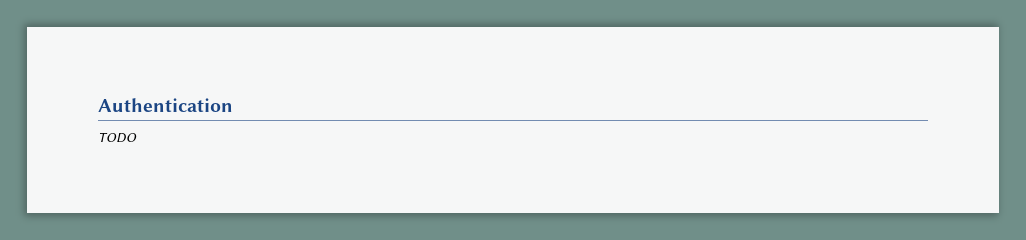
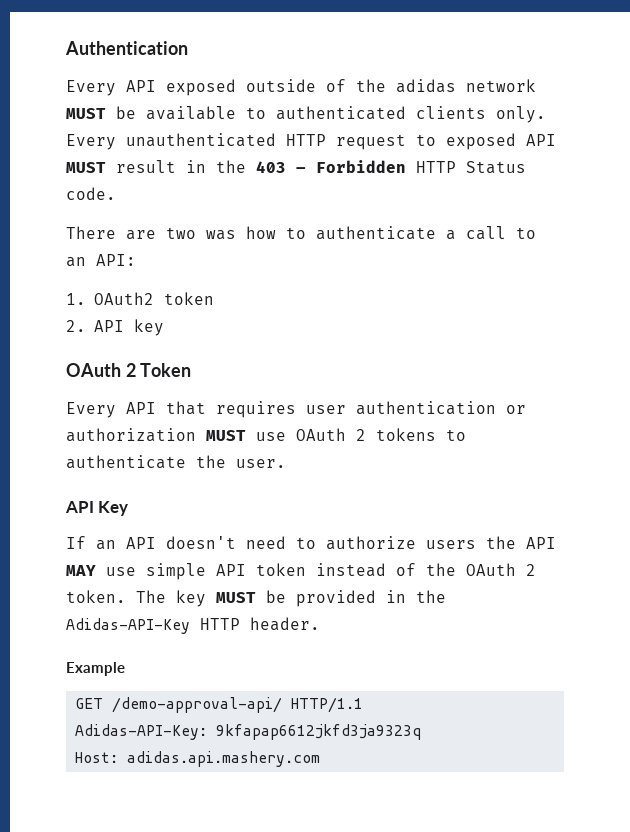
- TODO
+ Every API exposed outside of the adidas network MUST be available to authenticated clients only. Every unauthenticated HTTP request to exposed API MUST result in the 403 – Forbidden HTTP Status code.
+ There are two was how to authenticate a call to an API:
+ 1. OAuth2 token
+ 2. API key
+ OAuth 2 Token
+ Every API that requires user authentication or authorization MUST use OAuth 2 tokens to authenticate the user.
+ API Key
+ If an API doesn't need to authorize users the API MAY use simple API token instead of the OAuth 2 token. The key MUST be provided in the Adidas-API-Key HTTP header.
+ Example
+ GET /demo-approval-api/ HTTP/1.1
+ Adidas-API-Key: 9kfapap6612jkfd3ja9323q
+ Host: adidas.api.mashery.com

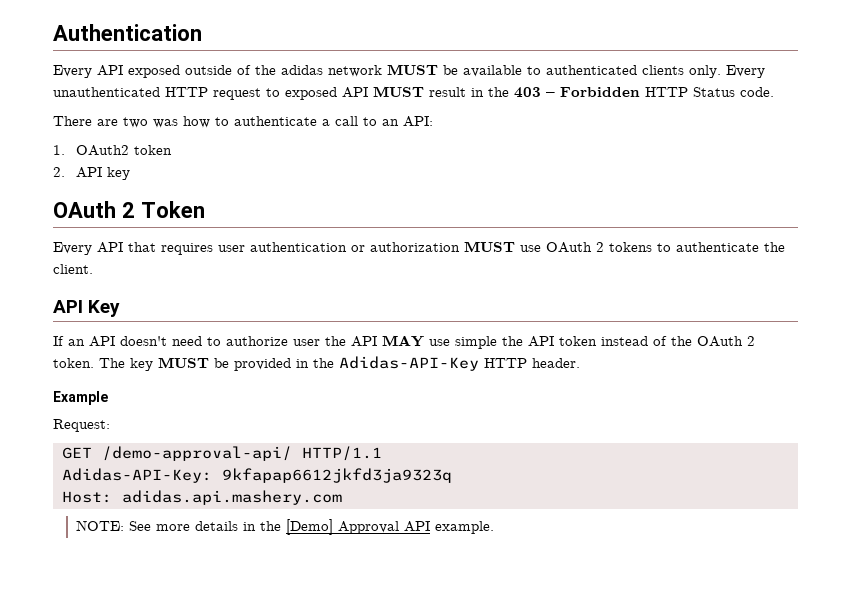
- Every API that requires user authentication or authorization MUST use OAuth 2 tokens to authenticate the user.
+ Every API that requires user authentication or authorization MUST use OAuth 2 tokens to authenticate the client.
- If an API doesn't need to authorize users the API MAY use simple API token instead of the OAuth 2 token.
+ If an API doesn't need to authorize user the API MAY use simple the API token instead of the OAuth 2 token.
+ Request:
+ NOTE: See more details in the [Demo] Approval API example.

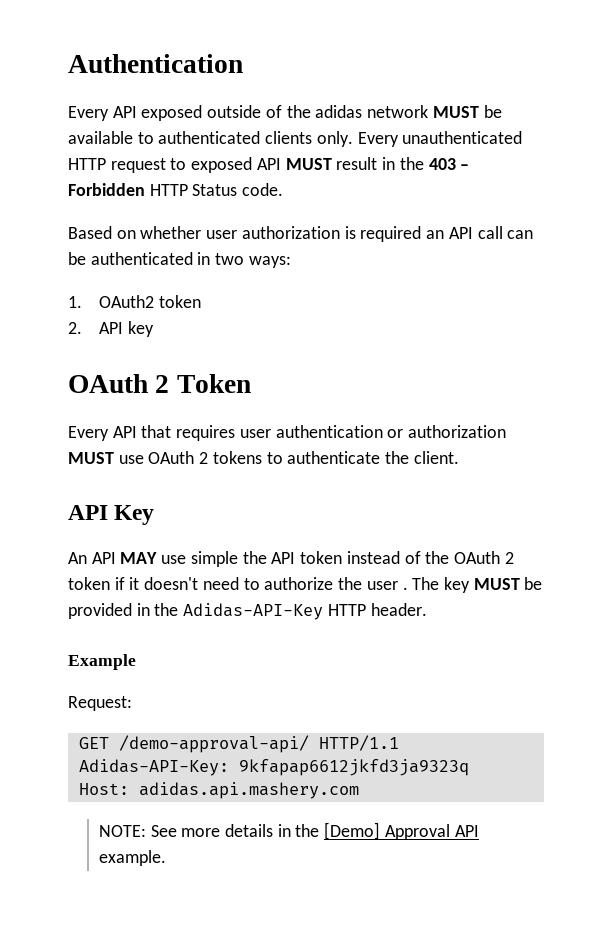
- There are two was how to authenticate a call to an API:
+ Based on whether user authorization is required an API call can be authenticated in two ways:
- If an API doesn't need to authorize user the API MAY use simple the API token instead of the OAuth 2 token.
+ An API MAY use simple the API token instead of the OAuth 2 token if it doesn't need to authorize the user .

